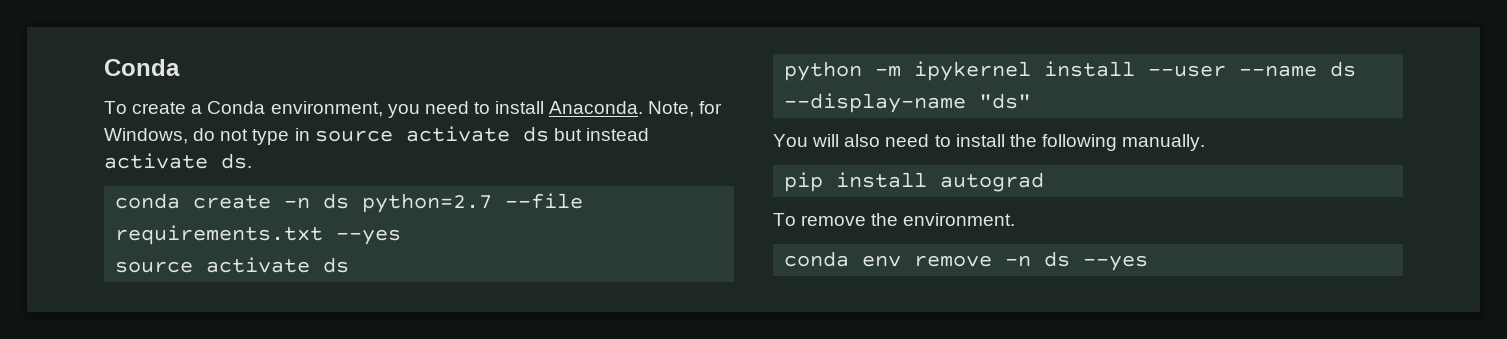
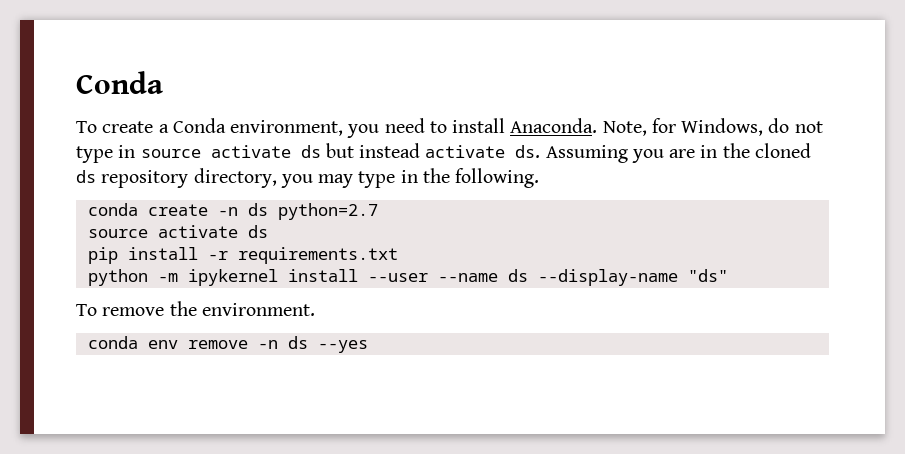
+ Assuming you are in the cloned ds repository directory, you may type in the following.
- conda create -n ds python=2.7 --file requirements.txt --yes
+ conda create -n ds python=2.7
  source activate ds
+ pip install -r requirements.txt
- You will also need to install the following manually.
- pip install autograd

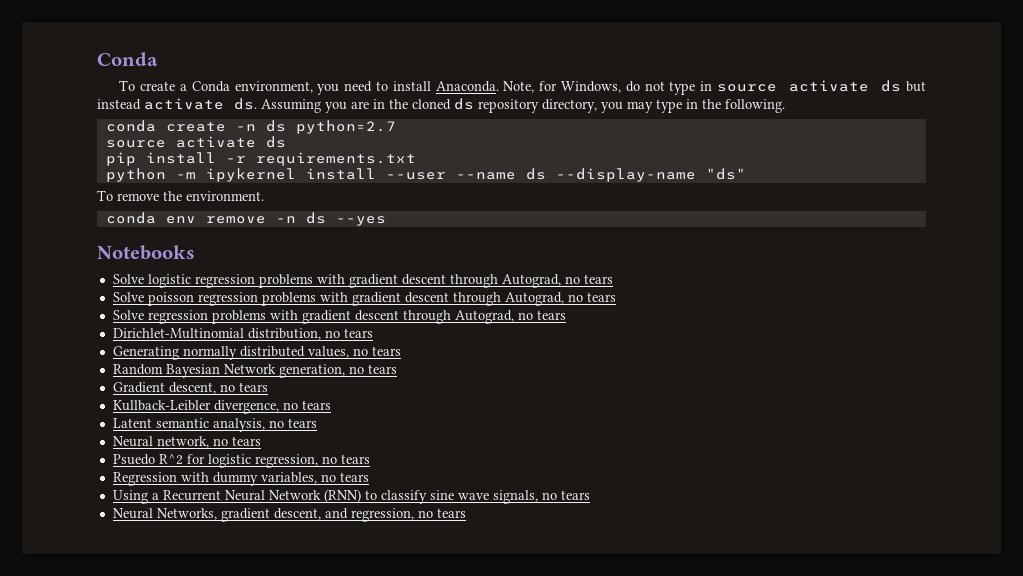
+ Notebooks
+ Solve logistic regression problems with gradient descent through Autograd, no tears
+ Solve poisson regression problems with gradient descent through Autograd, no tears
+ Solve regression problems with gradient descent through Autograd, no tears
+ Dirichlet-Multinomial distribution, no tears
+ Generating normally distributed values, no tears
+ Random Bayesian Network generation, no tears
+ Gradient descent, no tears
+ Kullback-Leibler divergence, no tears
+ Latent semantic analysis, no tears
+ Neural network, no tears
+ Psuedo R^2 for logistic regression, no tears
+ Regression with dummy variables, no tears
+ Using a Recurrent Neural Network (RNN) to classify sine wave signals, no tears
+ Neural Networks, gradient descent, and regression, no tears

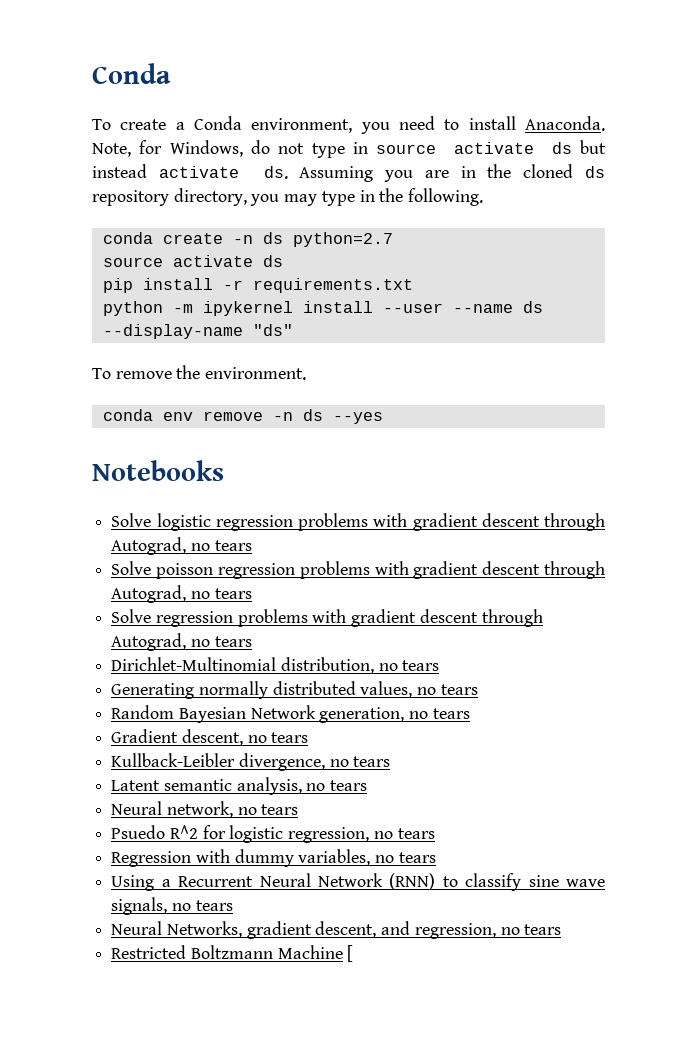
+ Restricted Boltzmann Machine [

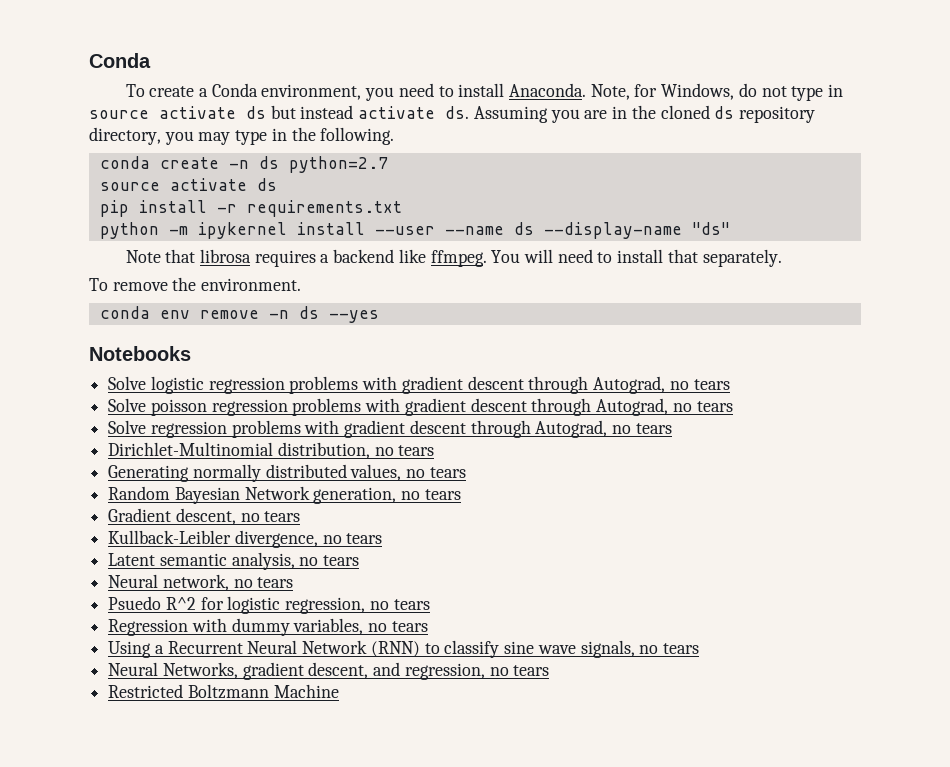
+ Note that librosa requires a backend like ffmpeg. You will need to install that separately.
- Restricted Boltzmann Machine [
+ Restricted Boltzmann Machine

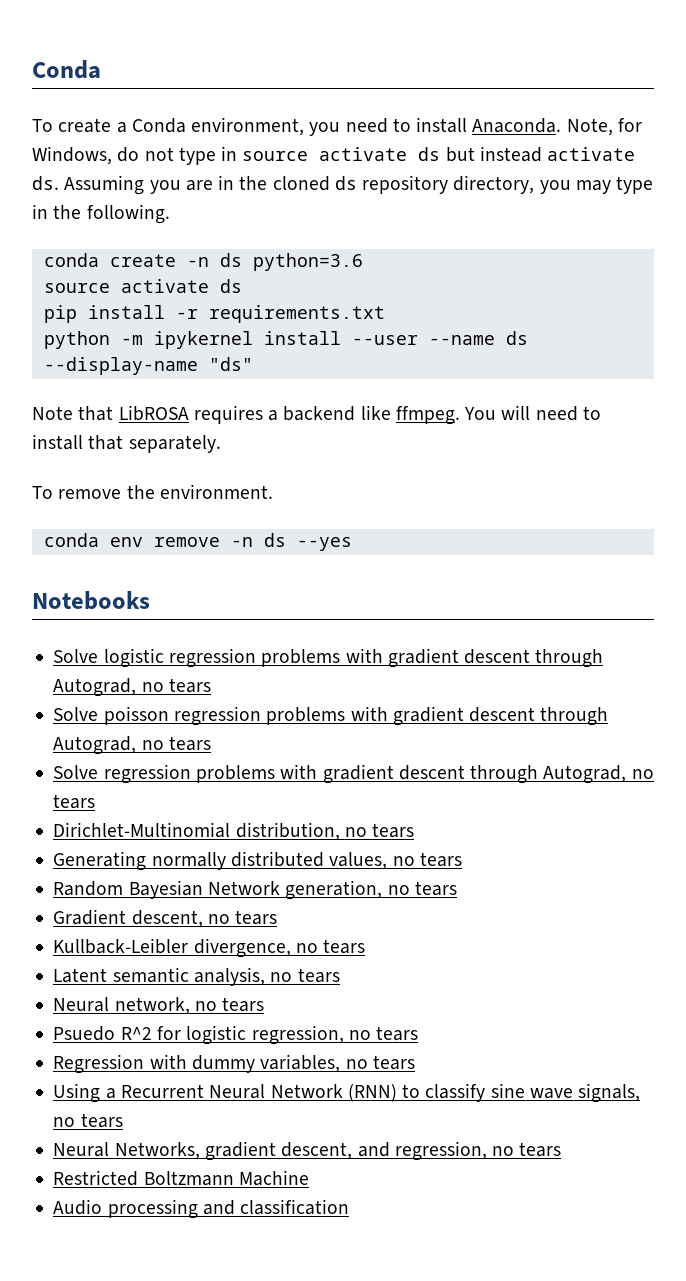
- conda create -n ds python=2.7
+ conda create -n ds python=3.6
- Note that librosa requires a backend like ffmpeg.
+ Note that LibROSA requires a backend like ffmpeg.
+ Audio processing and classification

